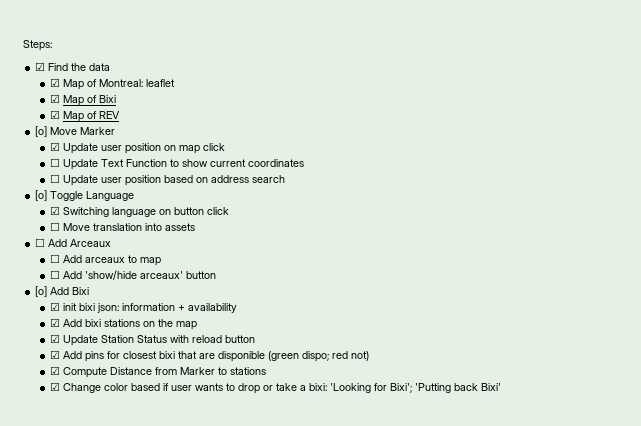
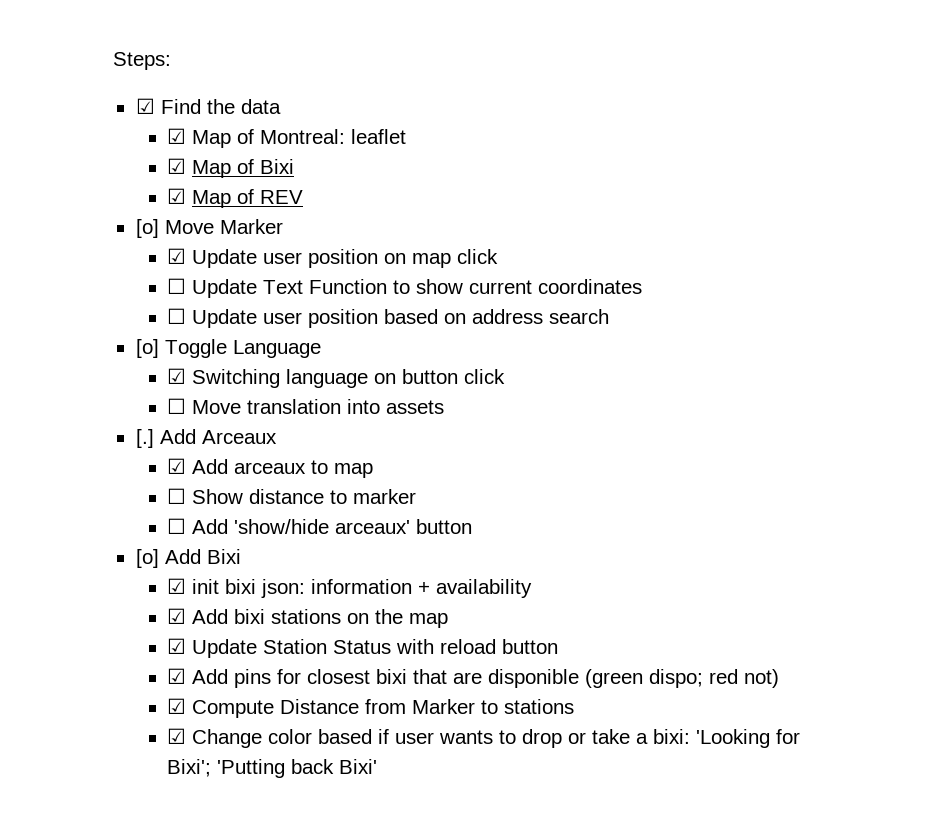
- ☐ Add Arceaux
+ [.] Add Arceaux
- ☐ Add arceaux to map
+ ☑ Add arceaux to map
+ ☐ Show distance to marker

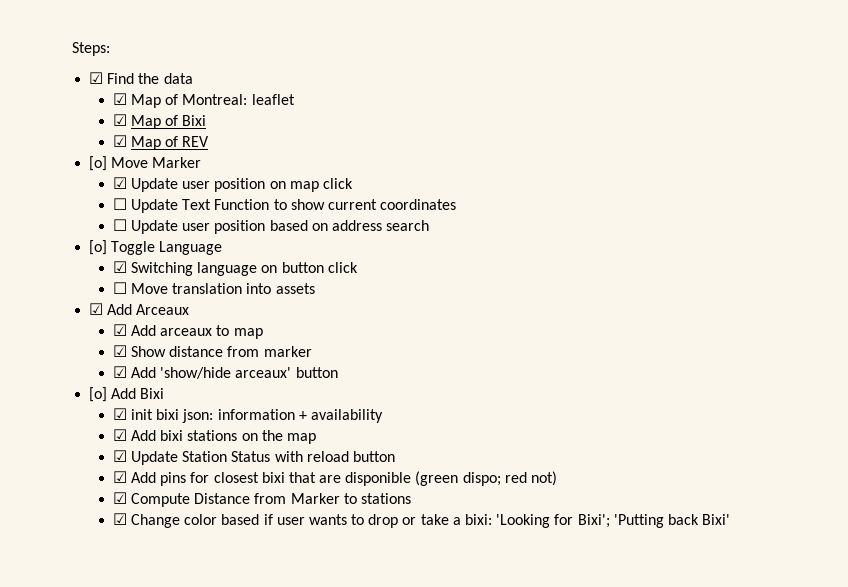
- [.] Add Arceaux
+ ☑ Add Arceaux
- ☐ Show distance to marker
+ ☑ Show distance from marker
- ☐ Add 'show/hide arceaux' button
+ ☑ Add 'show/hide arceaux' button

